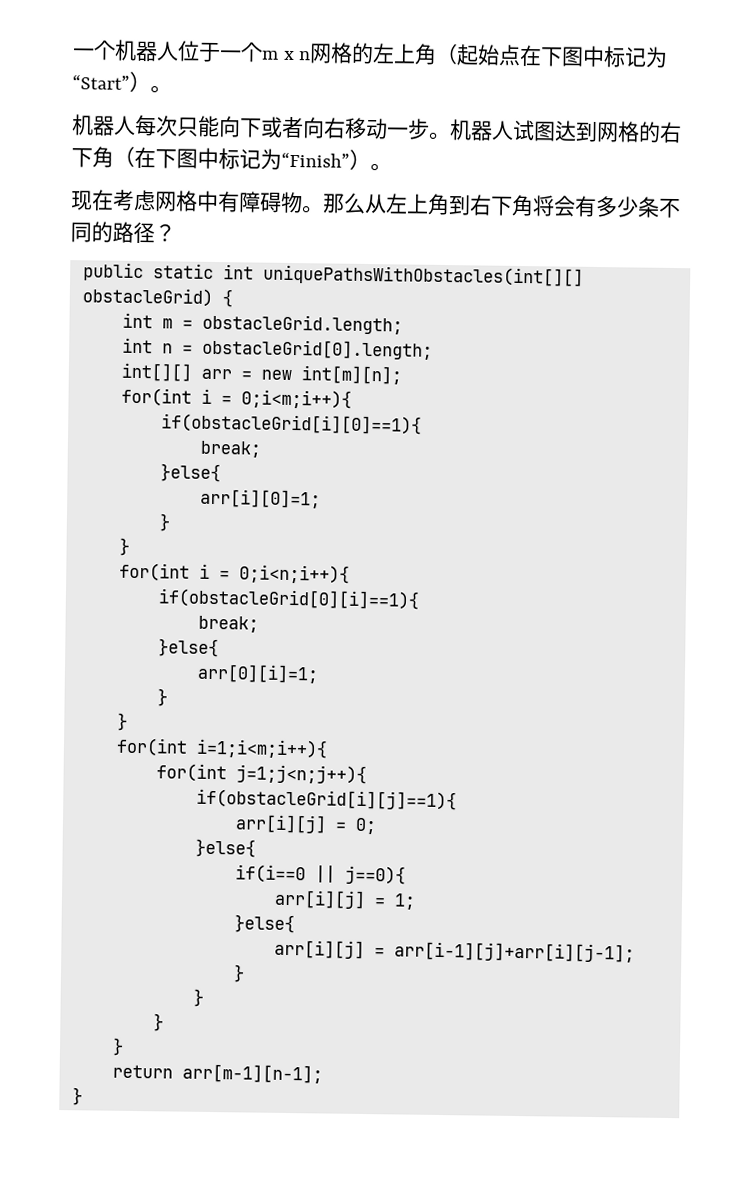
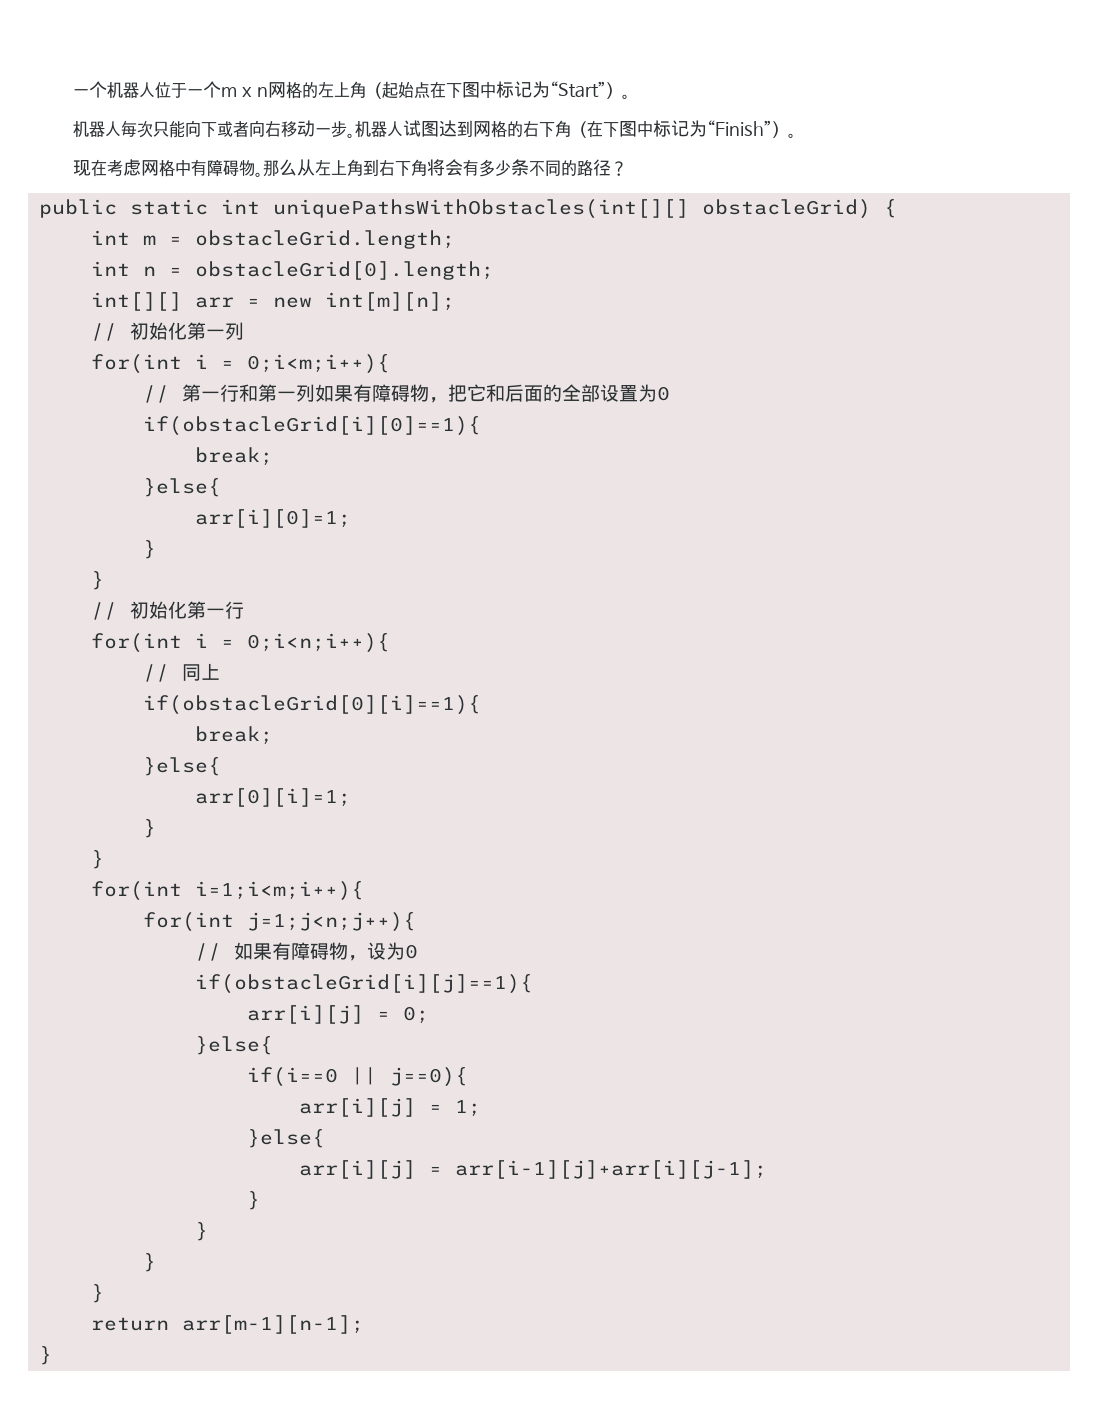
+ // 初始化第一列
+ // 第一行和第一列如果有障碍物，把它和后面的全部设置为0
+ // 初始化第一行
+ // 同上
+ // 如果有障碍物，设为0

